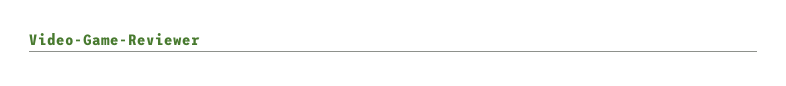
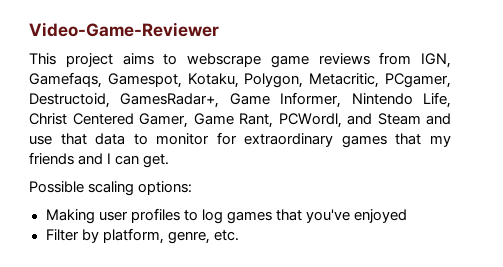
+ This project aims to webscrape game reviews from IGN, Gamefaqs, Gamespot, Kotaku, Polygon, Metacritic, PCgamer, Destructoid, GamesRadar+, Game Informer, Nintendo Life, Christ Centered Gamer, Game Rant, PCWordl, and Steam and use that data to monitor for extraordinary games that my friends and I can get.
+ Possible scaling options:
+ Making user profiles to log games that you've enjoyed
+ Filter by platform, genre, etc.

